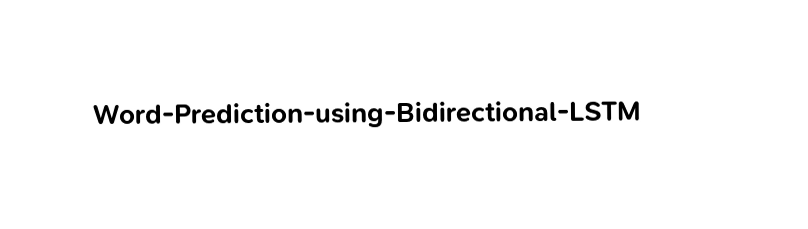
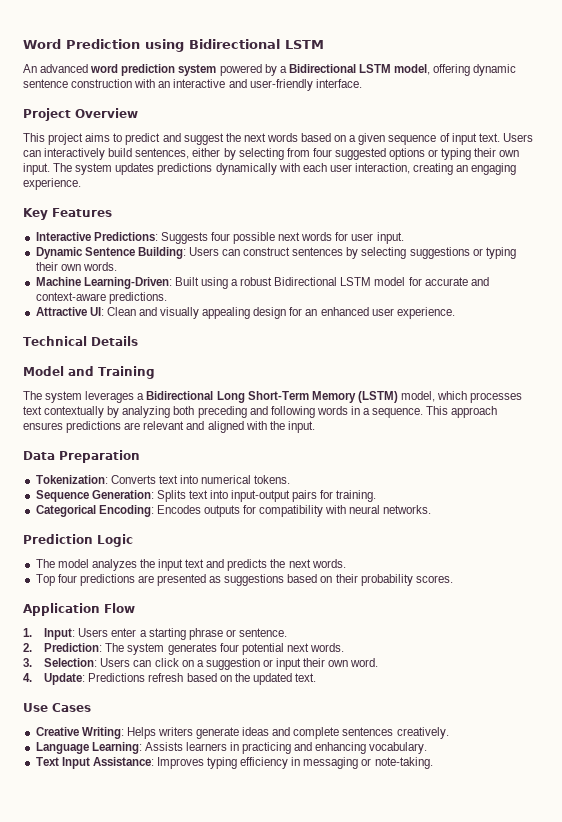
- Word-Prediction-using-Bidirectional-LSTM
+ Word Prediction using Bidirectional LSTM
+ An advanced word prediction system powered by a Bidirectional LSTM model, offering dynamic sentence construction with an interactive and user-friendly interface.
+ Project Overview
+ This project aims to predict and suggest the next words based on a given sequence of input text. Users can interactively build sentences, either by selecting from four suggested options or typing their own input. The system updates predictions dynamically with each user interaction, creating an engaging experience.
+ Key Features
+ Interactive Predictions: Suggests four possible next words for user input.
+ Dynamic Sentence Building: Users can construct sentences by selecting suggestions or typing their own words.
+ Machine Learning-Driven: Built using a robust Bidirectional LSTM model for accurate and context-aware predictions.
+ Attractive UI: Clean and visually appealing design for an enhanced user experience.
+ Technical Details
+ Model and Training
+ The system leverages a Bidirectional Long Short-Term Memory (LSTM) model, which processes text contextually by analyzing both preceding and following words in a sequence. This approach ensures predictions are relevant and aligned with the input.
+ Data Preparation
+ Tokenization: Converts text into numerical tokens.
+ Sequence Generation: Splits text into input-output pairs for training.
+ Categorical Encoding: Encodes outputs for compatibility with neural networks.
+ Prediction Logic
+ The model analyzes the input text and predicts the next words.
+ Top four predictions are presented as suggestions based on their probability scores.
+ Application Flow
+ 1. Input: Users enter a starting phrase or sentence.
+ 2. Prediction: The system generates four potential next words.
+ 3. Selection: Users can click on a suggestion or input their own word.
+ 4. Update: Predictions refresh based on the updated text.
+ Use Cases
+ Creative Writing: Helps writers generate ideas and complete sentences creatively.
+ Language Learning: Assists learners in practicing and enhancing vocabulary.
+ Text Input Assistance: Improves typing efficiency in messaging or note-taking.

